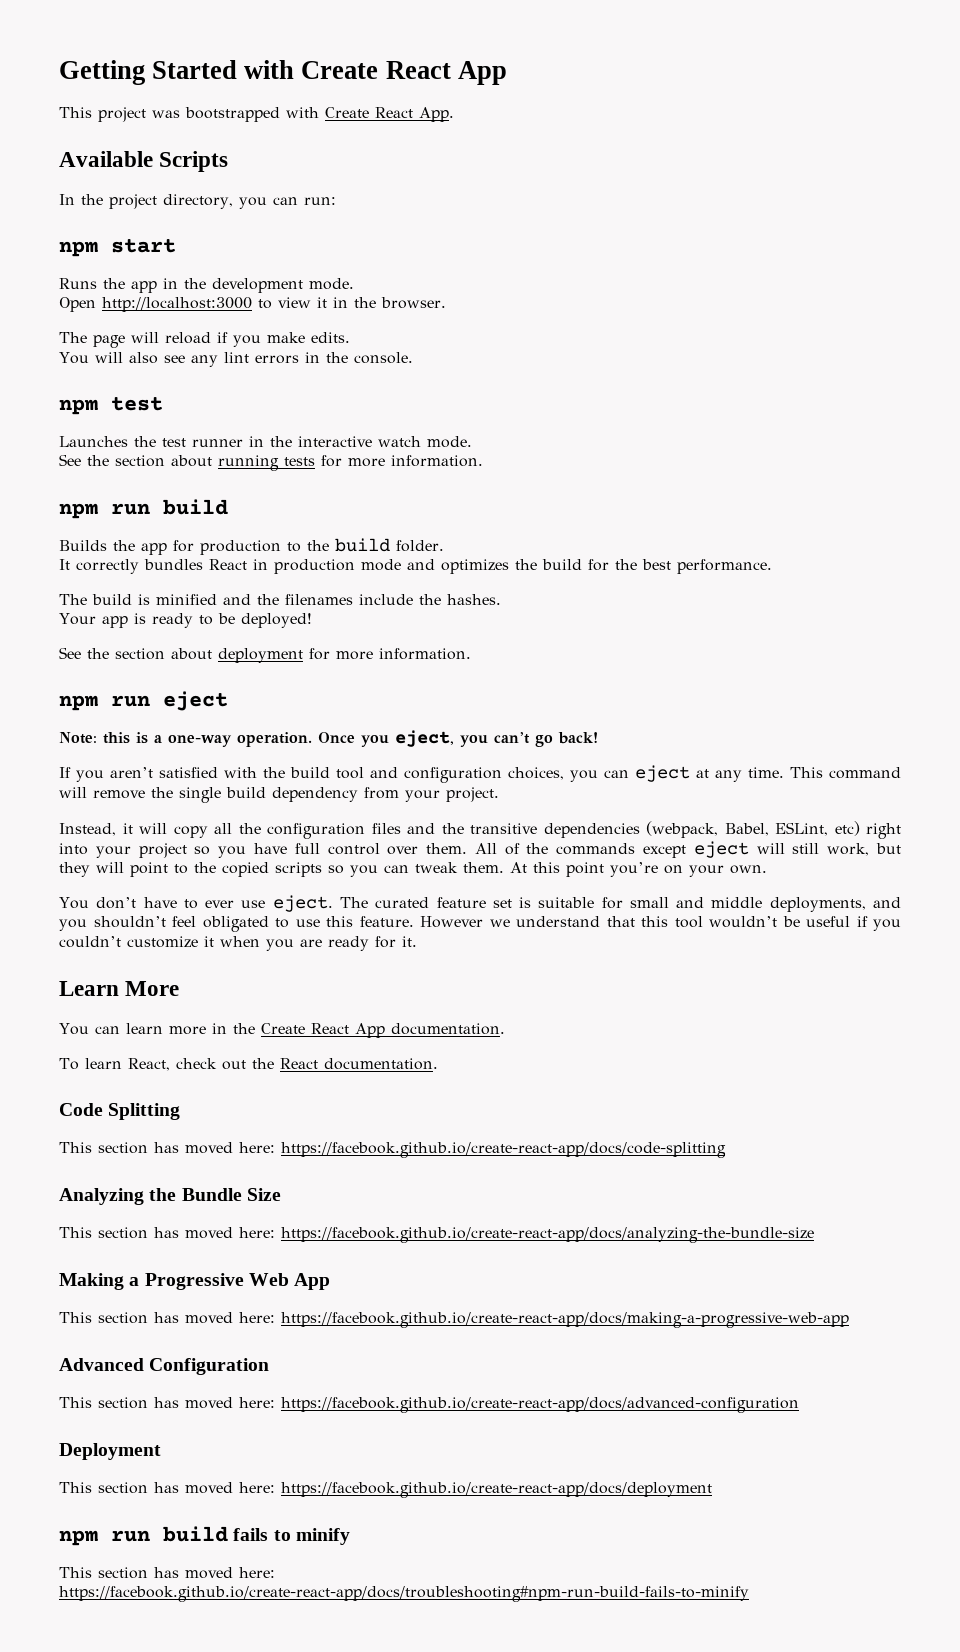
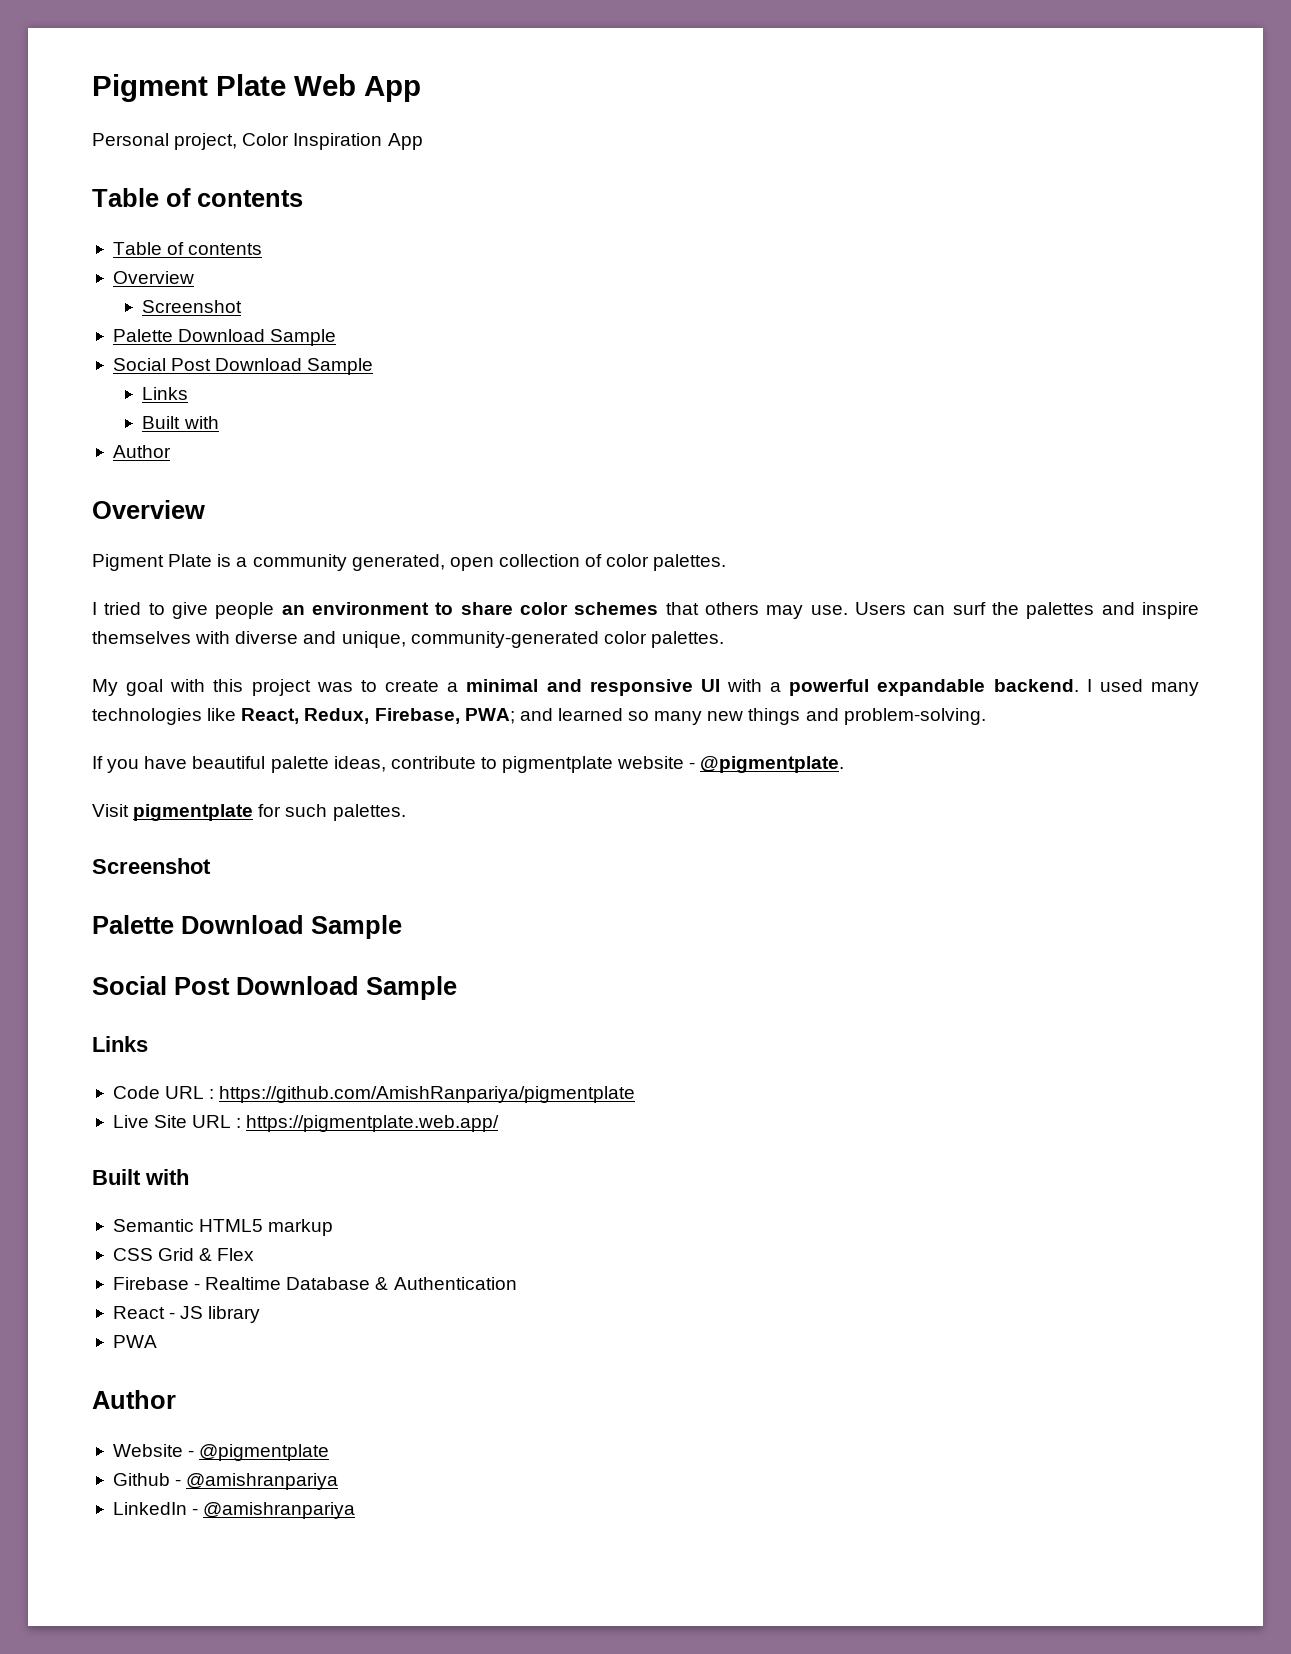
- Getting Started with Create React App
- This project was bootstrapped with Create React App.
- Available Scripts
- In the project directory, you can run:
- npm start
- Runs the app in the development mode.
- Open http://localhost:3000 to view it in the browser.
- The page will reload if you make edits.
- You will also see any lint errors in the console.
- npm test
- Launches the test runner in the interactive watch mode.
- See the section about running tests for more information.
- npm run build
- Builds the app for production to the build folder.
- It correctly bundles React in production mode and optimizes the build for the best performance.
- The build is minified and the filenames include the hashes.
- Your app is ready to be deployed!
- See the section about deployment for more information.
- npm run eject
- Note: this is a one-way operation. Once you eject, you can’t go back!
- If you aren’t satisfied with the build tool and configuration choices, you can eject at any time. This command will remove the single build dependency from your project.
- Instead, it will copy all the configuration files and the transitive dependencies (webpack, Babel, ESLint, etc) right into your project so you have full control over them. All of the commands except eject will still work, but they will point to the copied scripts so you can tweak them. At this point you’re on your own.
- You don’t have to ever use eject. The curated feature set is suitable for small and middle deployments, and you shouldn’t feel obligated to use this feature. However we understand that this tool wouldn’t be useful if you couldn’t customize it when you are ready for it.
- Learn More
- You can learn more in the Create React App documentation.
- To learn React, check out the React documentation.
- Code Splitting
- This section has moved here: https://facebook.github.io/create-react-app/docs/code-splitting
- Analyzing the Bundle Size
- This section has moved here: https://facebook.github.io/create-react-app/docs/analyzing-the-bundle-size
- Making a Progressive Web App
- This section has moved here: https://facebook.github.io/create-react-app/docs/making-a-progressive-web-app
- Advanced Configuration
- This section has moved here: https://facebook.github.io/create-react-app/docs/advanced-configuration
- Deployment
- This section has moved here: https://facebook.github.io/create-react-app/docs/deployment
- npm run build fails to minify
- This section has moved here: https://facebook.github.io/create-react-app/docs/troubleshooting#npm-run-build-fails-to-minify
+ Pigment Plate Web App
+ Personal project, Color Inspiration App
+ Table of contents
+ Table of contents
+ Overview
+ Screenshot
+ Palette Download Sample
+ Social Post Download Sample
+ Links
+ Built with
+ Author
+ Overview
+ Pigment Plate is a community generated, open collection of color palettes.
+ I tried to give people an environment to share color schemes that others may use. Users can surf the palettes and inspire themselves with diverse and unique, community-generated color palettes.
+ My goal with this project was to create a minimal and responsive UI with a powerful expandable backend. I used many technologies like React, Redux, Firebase, PWA; and learned so many new things and problem-solving.
+ If you have beautiful palette ideas, contribute to pigmentplate website - @pigmentplate.
+ Visit pigmentplate for such palettes.
+ Screenshot
+ Palette Download Sample
+ Social Post Download Sample
+ Links
+ Code URL : https://github.com/AmishRanpariya/pigmentplate
+ Live Site URL : https://pigmentplate.web.app/
+ Built with
+ Semantic HTML5 markup
+ CSS Grid & Flex
+ Firebase - Realtime Database & Authentication
+ React - JS library
+ PWA
+ Author
+ Website - @pigmentplate
+ Github - @amishranpariya
+ LinkedIn - @amishranpariya

